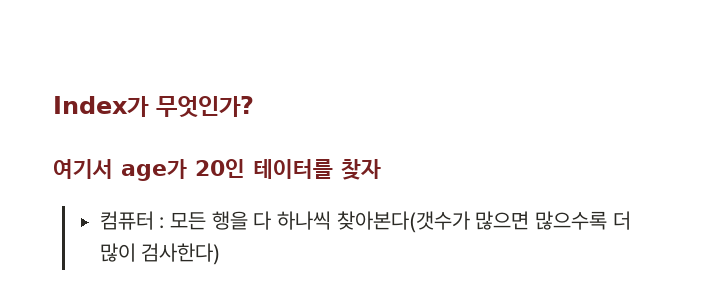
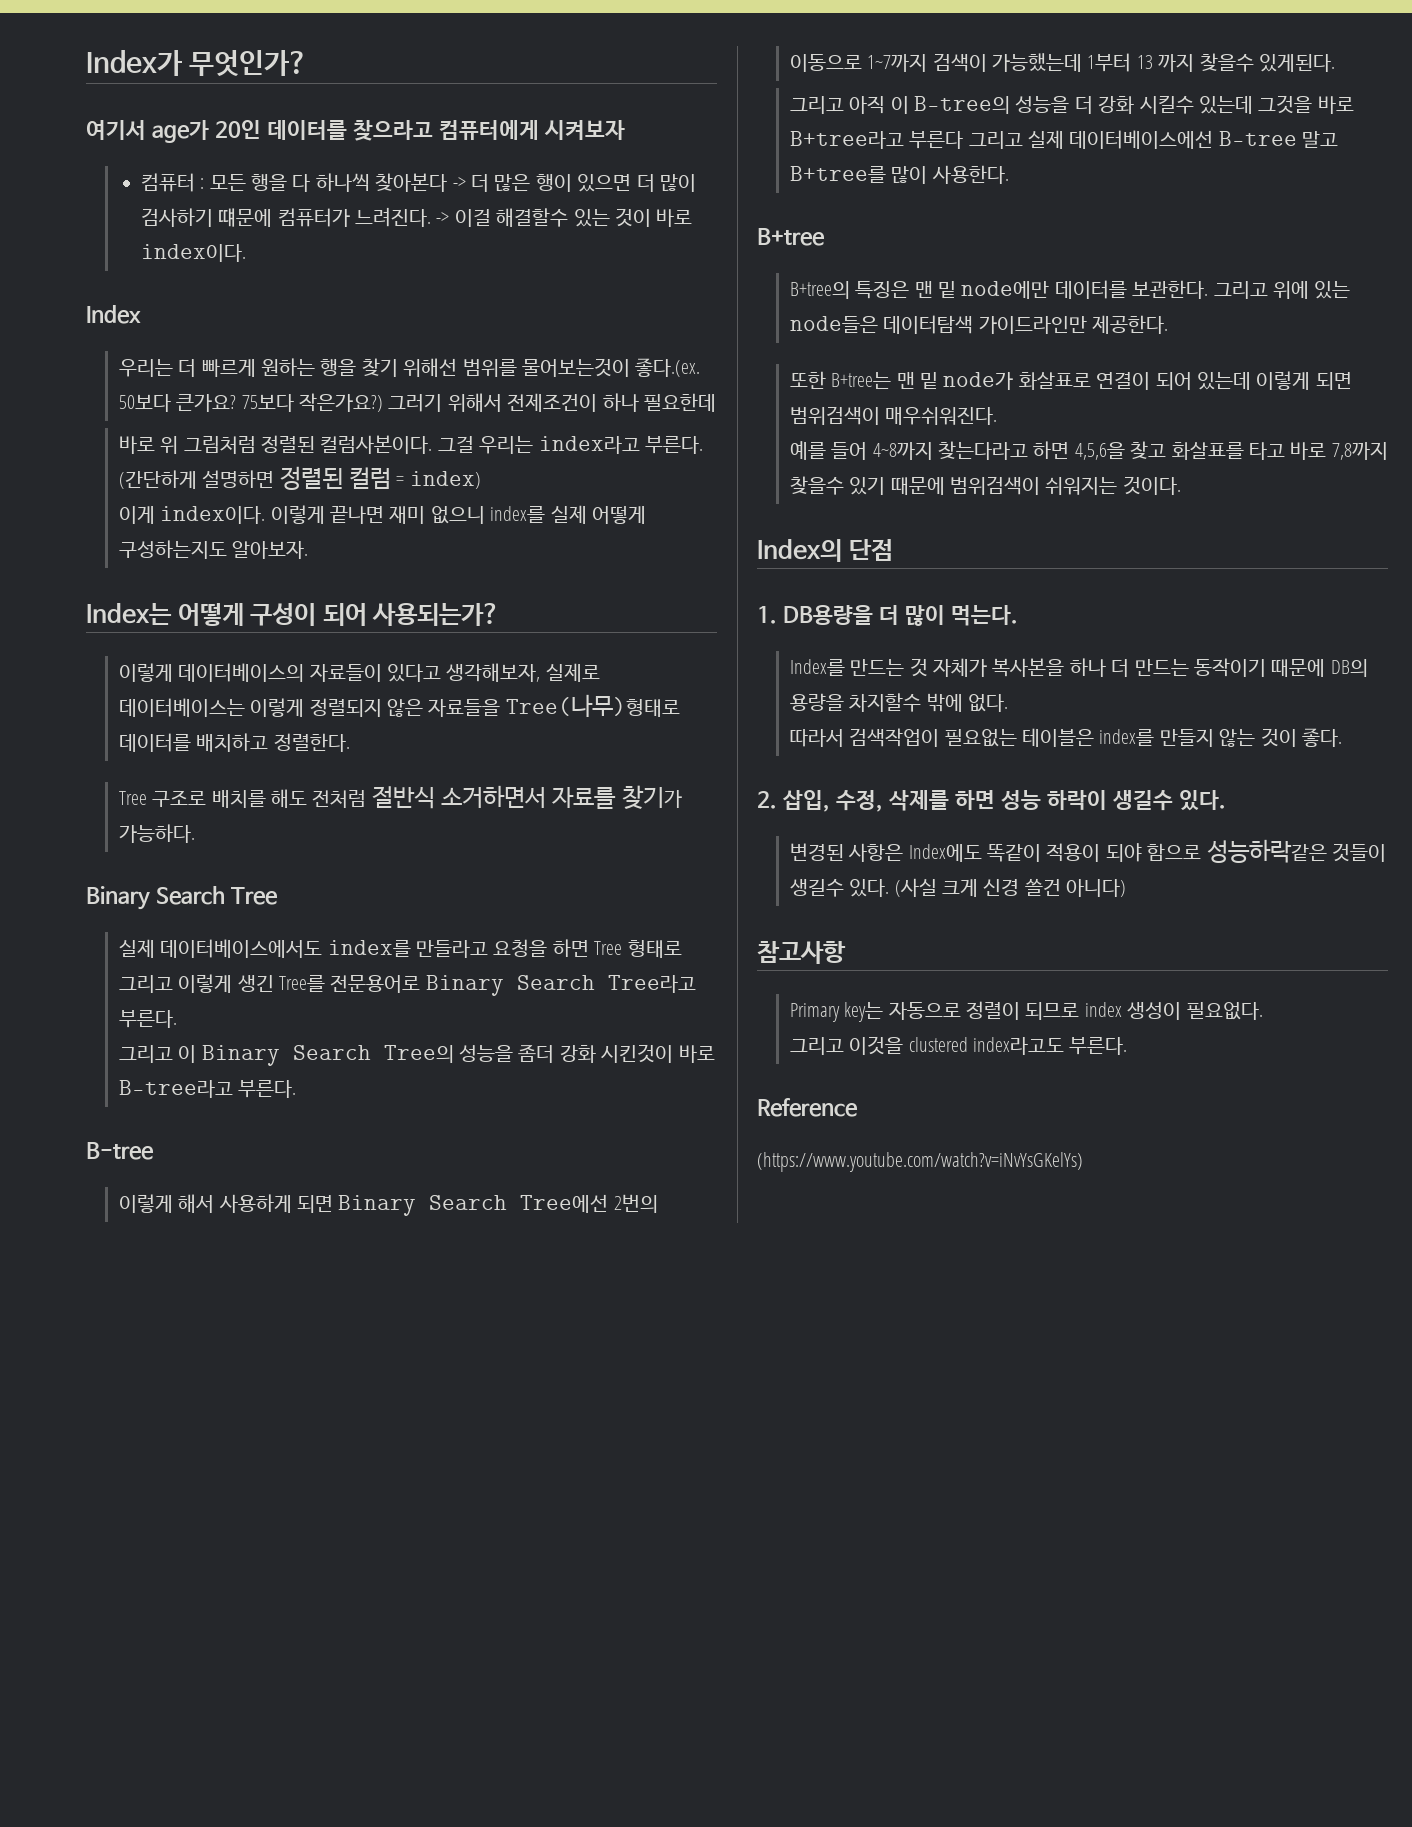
- 여기서 age가 20인 테이터를 찾자
+ 여기서 age가 20인 데이터를 찾으라고 컴퓨터에게 시켜보자
- 컴퓨터 : 모든 행을 다 하나씩 찾아본다(갯수가 많으면 많으수록 더 많이 검사한다)
+ 컴퓨터 : 모든 행을 다 하나씩 찾아본다 -> 더 많은 행이 있으면 더 많이 검사하기 떄문에 컴퓨터가 느려진다. -> 이걸 해결할수 있는 것이 바로 index이다.
+ Index
+ 우리는 더 빠르게 원하는 행을 찾기 위해선 범위를 물어보는것이 좋다.(ex. 50보다 큰가요? 75보다 작은가요?) 그러기 위해서 전제조건이 하나 필요한데
+ 바로 위 그림처럼 정렬된 컬럼사본이다. 그걸 우리는 index라고 부른다. (간단하게 설명하면 정렬된 컬럼 = index)
+ 이게 index이다. 이렇게 끝나면 재미 없으니 index를 실제 어떻게 구성하는지도 알아보자.
+ Index는 어떻게 구성이 되어 사용되는가?
+ 이렇게 데이터베이스의 자료들이 있다고 생각해보자, 실제로 데이터베이스는 이렇게 정렬되지 않은 자료들을 Tree(나무)형태로 데이터를 배치하고 정렬한다.
+ Tree 구조로 배치를 해도 전처럼 절반식 소거하면서 자료를 찾기가 가능하다.
+ Binary Search Tree
+ 실제 데이터베이스에서도 index를 만들라고 요청을 하면 Tree 형태로 그리고 이렇게 생긴 Tree를 전문용어로 Binary Search Tree라고 부른다.
+ 그리고 이 Binary Search Tree의 성능을 좀더 강화 시킨것이 바로 B-tree라고 부른다.
+ B-tree
+ 이렇게 해서 사용하게 되면 Binary Search Tree에선 2번의 이동으로 1~7까지 검색이 가능했는데 1부터 13 까지 찾을수 있게된다.
+ 그리고 아직 이 B-tree의 성능을 더 강화 시킬수 있는데 그것을 바로 B+tree라고 부른다 그리고 실제 데이터베이스에선 B-tree 말고 B+tree를 많이 사용한다.
+ B+tree
+ B+tree의 특징은 맨 밑 node에만 데이터를 보관한다. 그리고 위에 있는 node들은 데이터탐색 가이드라인만 제공한다.
+ 또한 B+tree는 맨 밑 node가 화살표로 연결이 되어 있는데 이렇게 되면 범위검색이 매우쉬워진다.
+ 예를 들어 4~8까지 찾는다라고 하면 4,5,6을 찾고 화살표를 타고 바로 7,8까지 찾을수 있기 때문에 범위검색이 쉬워지는 것이다.
+ Index의 단점
+ 1. DB용량을 더 많이 먹는다.
+ Index를 만드는 것 자체가 복사본을 하나 더 만드는 동작이기 때문에 DB의 용량을 차지할수 밖에 없다.
+ 따라서 검색작업이 필요없는 테이블은 index를 만들지 않는 것이 좋다.
+ 2. 삽입, 수정, 삭제를 하면 성능 하락이 생길수 있다.
+ 변경된 사항은 Index에도 똑같이 적용이 되야 함으로 성능하락같은 것들이 생길수 있다. (사실 크게 신경 쓸건 아니다)
+ 참고사항
+ Primary key는 자동으로 정렬이 되므로 index 생성이 필요없다.
+ 그리고 이것을 clustered index라고도 부른다.
+ Reference
+ (https://www.youtube.com/watch?v=iNvYsGKelYs)

